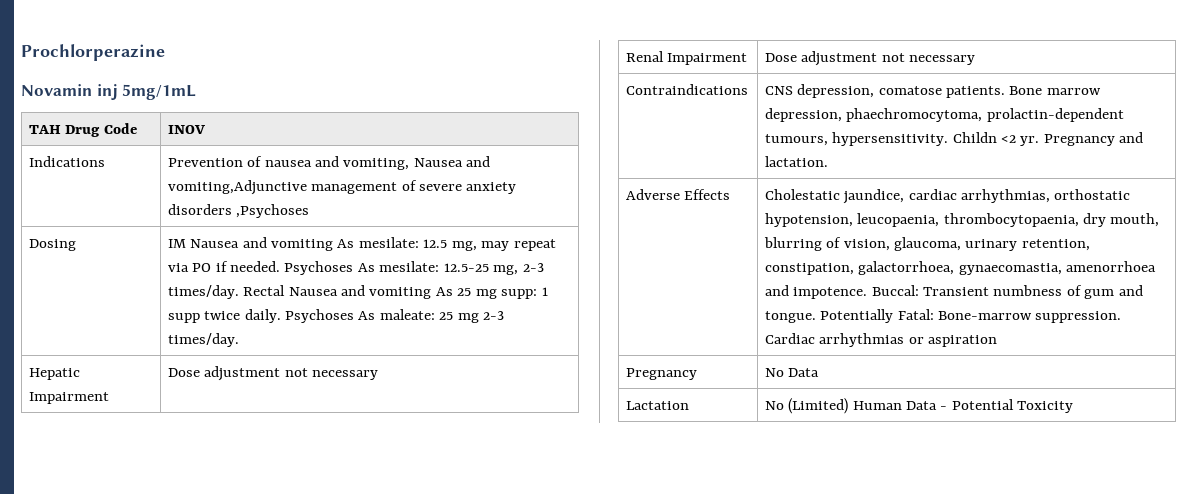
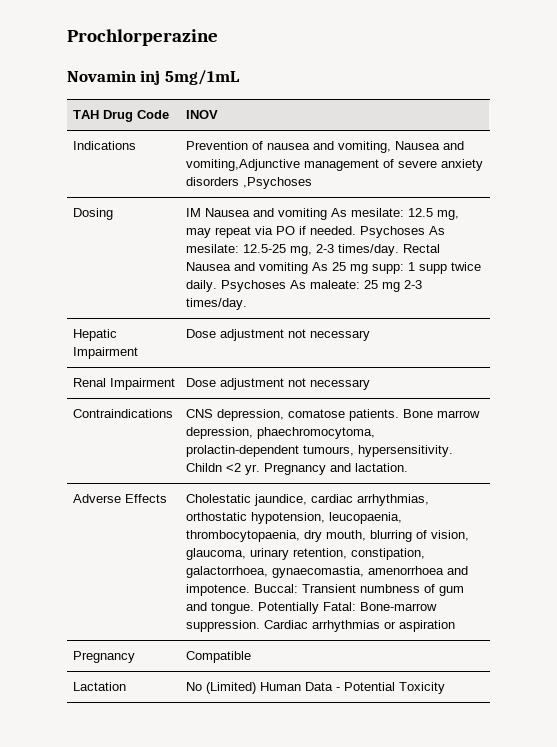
- Pregnancy | No Data
+ Pregnancy | Compatible

